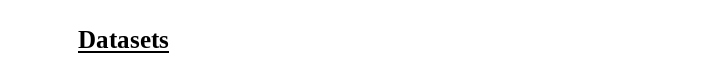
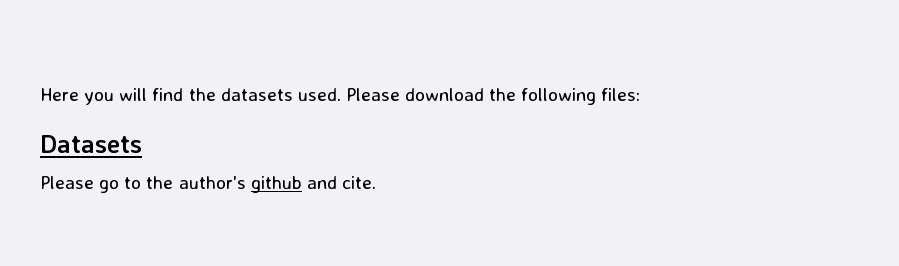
+ Here you will find the datasets used. Please download the following files:
  Datasets
+ Please go to the author's github and cite.

